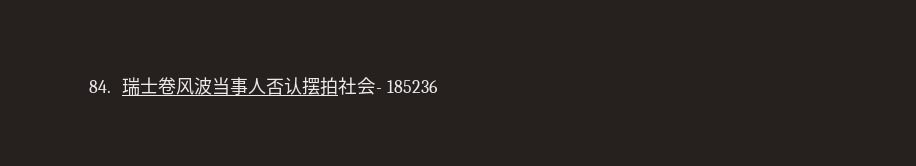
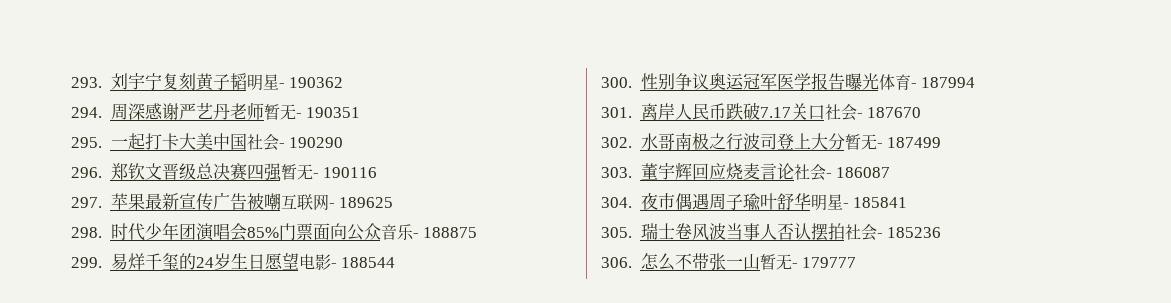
- 84.瑞士卷风波当事人否认摆拍社会- 185236
+ 293.刘宇宁复刻黄子韬明星- 190362
+ 294.周深感谢严艺丹老师暂无- 190351
+ 295.一起打卡大美中国社会- 190290
+ 296.郑钦文晋级总决赛四强暂无- 190116
+ 297.苹果最新宣传广告被嘲互联网- 189625
+ 298.时代少年团演唱会85%门票面向公众音乐- 188875
+ 299.易烊千玺的24岁生日愿望电影- 188544
+ 300.性别争议奥运冠军医学报告曝光体育- 187994
+ 301.离岸人民币跌破7.17关口社会- 187670
+ 302.水哥南极之行波司登上大分暂无- 187499
+ 303.董宇辉回应烧麦言论社会- 186087
+ 304.夜市偶遇周子瑜叶舒华明星- 185841
+ 305.瑞士卷风波当事人否认摆拍社会- 185236
+ 306.怎么不带张一山暂无- 179777

